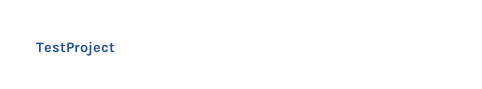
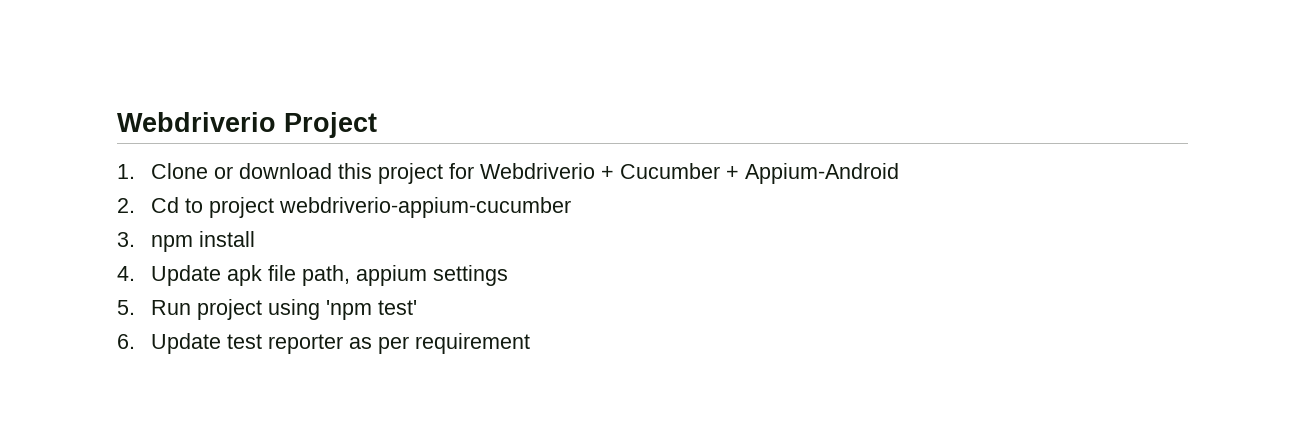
- TestProject
+ Webdriverio Project
+ 1. Clone or download this project for Webdriverio + Cucumber + Appium-Android
+ 2. Cd to project webdriverio-appium-cucumber
+ 3. npm install
+ 4. Update apk file path, appium settings
+ 5. Run project using 'npm test'
+ 6. Update test reporter as per requirement

